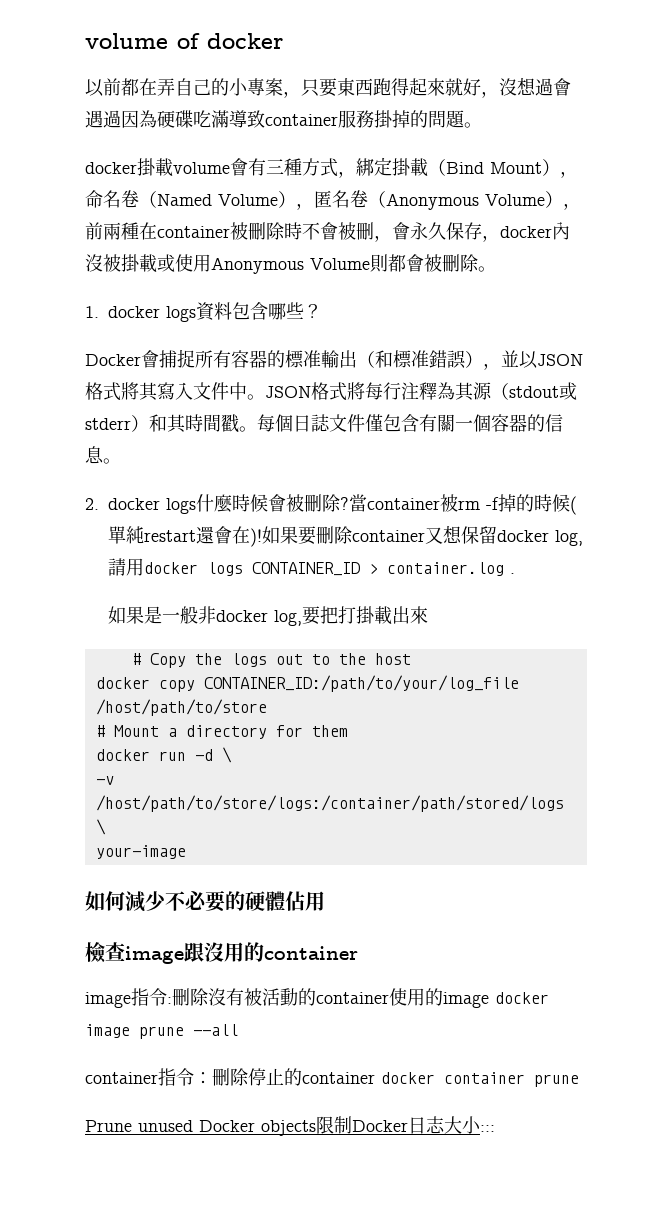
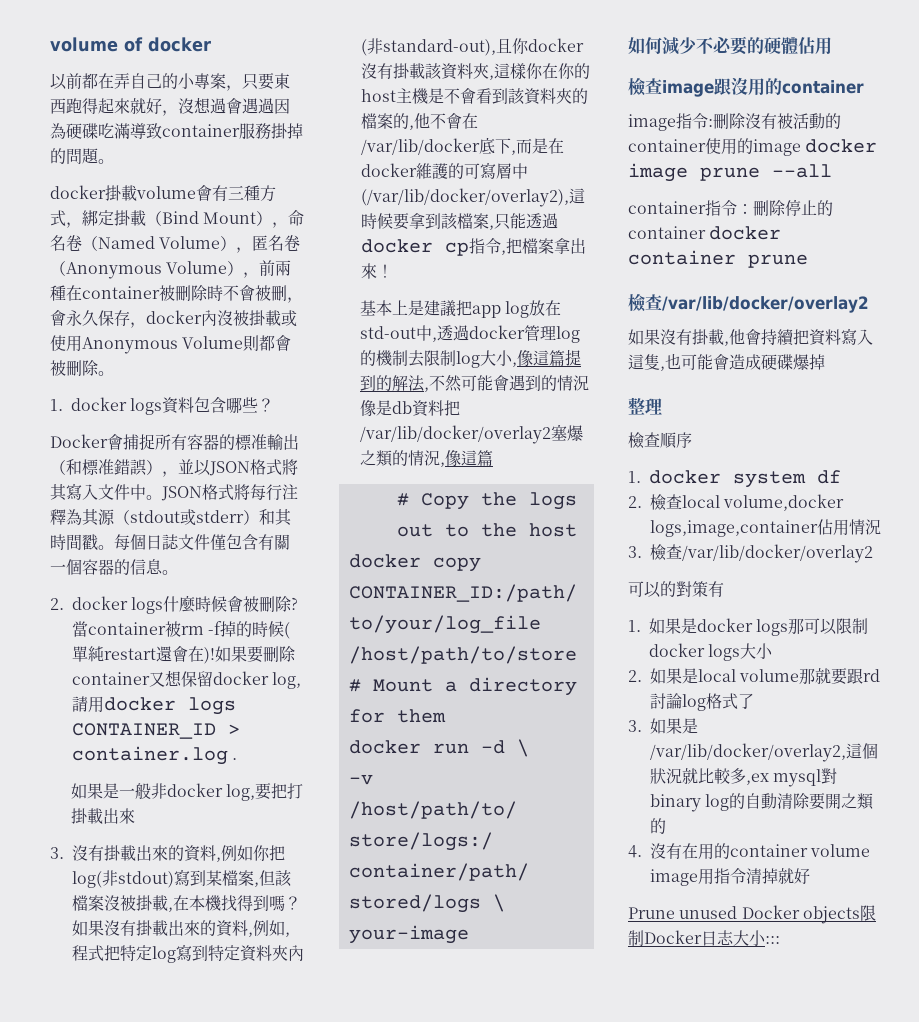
+ 3.沒有掛載出來的資料,例如你把log(非stdout)寫到某檔案,但該檔案沒被掛載,在本機找得到嗎？如果沒有掛載出來的資料,例如,程式把特定log寫到特定資料夾內(非standard-out),且你docker沒有掛載該資料夾,這樣你在你的host主機是不會看到該資料夾的檔案的,他不會在/var/lib/docker底下,而是在docker維護的可寫層中(/var/lib/docker/overlay2),這時候要拿到該檔案,只能透過docker cp指令,把檔案拿出來！
+ 基本上是建議把app log放在std-out中,透過docker管理log的機制去限制log大小,像這篇提到的解法,不然可能會遇到的情況像是db資料把/var/lib/docker/overlay2塞爆之類的情況,像這篇
  container指令：刪除停止的container docker container prune
+ 檢查/var/lib/docker/overlay2
+ 如果沒有掛載,他會持續把資料寫入這隻,也可能會造成硬碟爆掉
+ 整理
+ 檢查順序
+ 1. docker system df
+ 2.檢查local volume,docker logs,image,container佔用情況
+ 3.檢查/var/lib/docker/overlay2
+ 可以的對策有
+ 1.如果是docker logs那可以限制docker logs大小
+ 2.如果是local volume那就要跟rd討論log格式了
+ 3.如果是/var/lib/docker/overlay2,這個狀況就比較多,ex mysql對binary log的自動清除要開之類的
+ 4.沒有在用的container volume image用指令清掉就好

